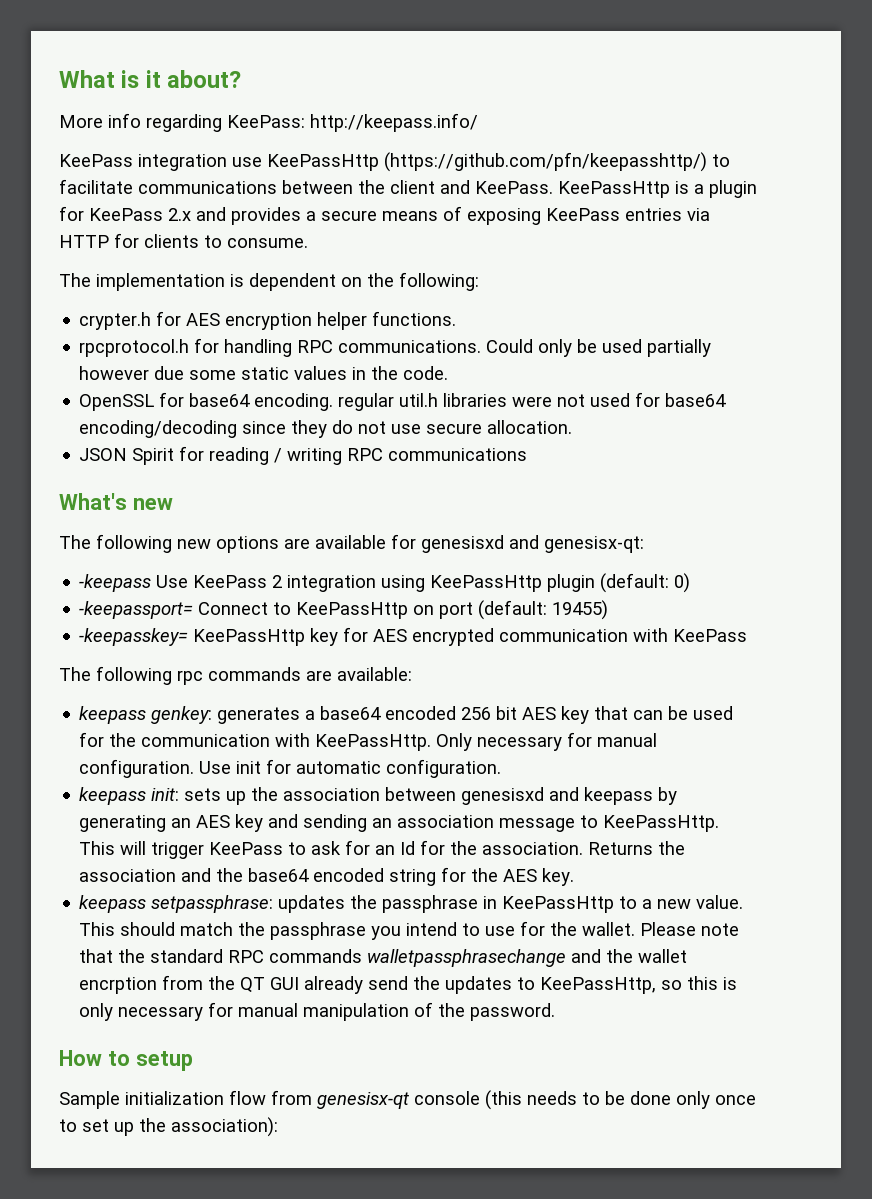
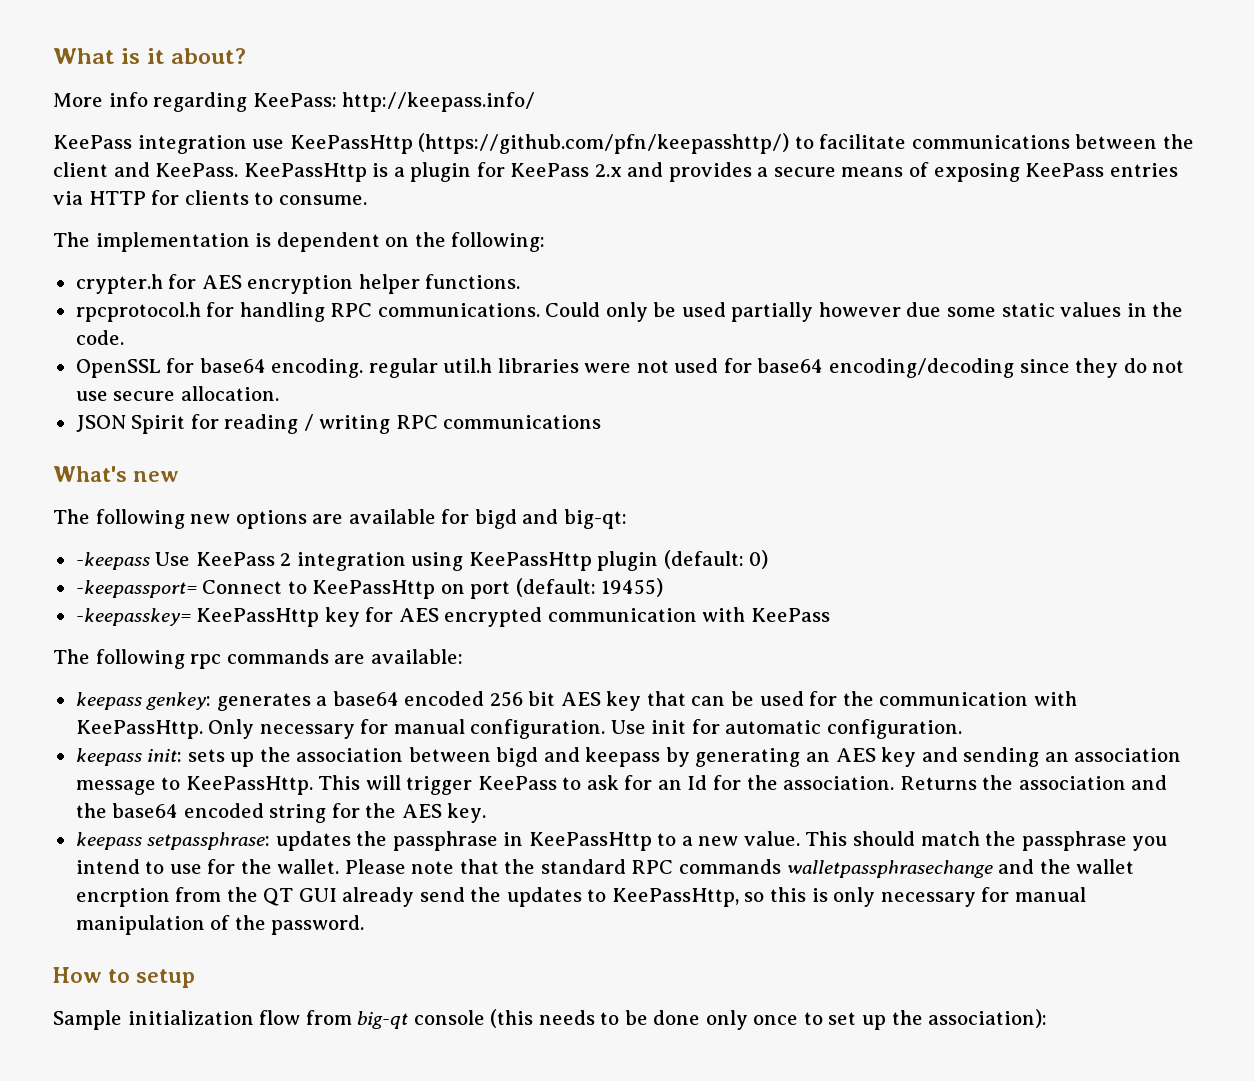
- The following new options are available for genesisxd and genesisx-qt:
+ The following new options are available for bigd and big-qt:
- keepass init: sets up the association between genesisxd and keepass by generating an AES key and sending an association message to KeePassHttp.
+ keepass init: sets up the association between bigd and keepass by generating an AES key and sending an association message to KeePassHttp.
- Sample initialization flow from genesisx-qt console (this needs to be done only once to set up the association):
+ Sample initialization flow from big-qt console (this needs to be done only once to set up the association):

